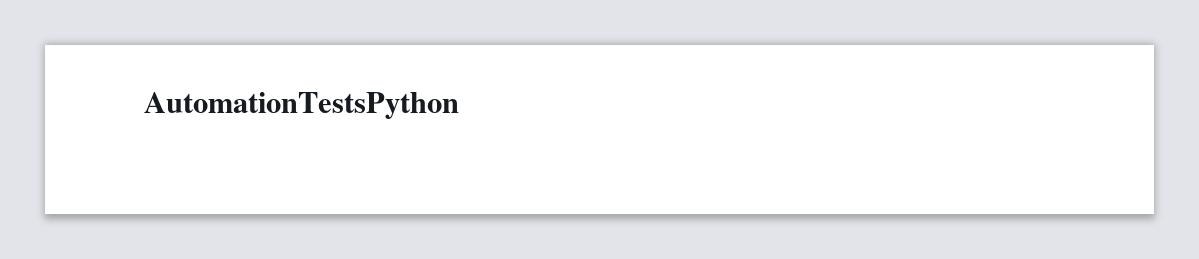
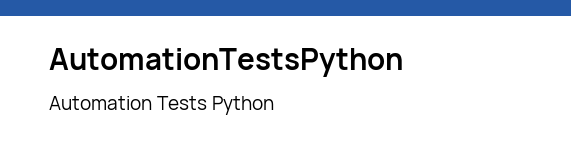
+ Automation Tests Python

